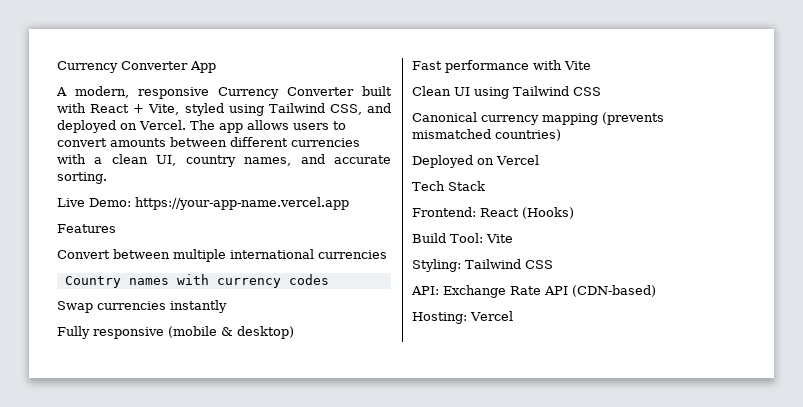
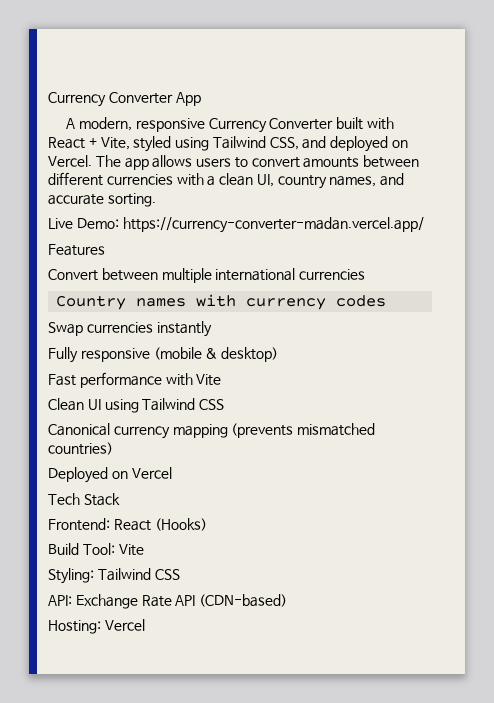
- Live Demo: https://your-app-name.vercel.app
+ Live Demo: https://currency-converter-madan.vercel.app/

